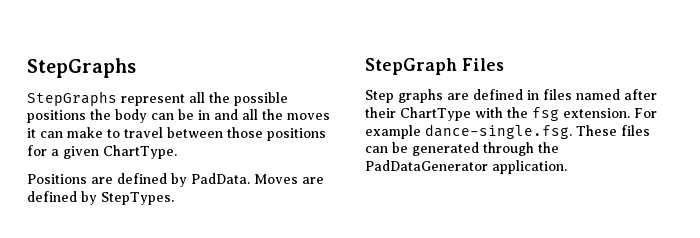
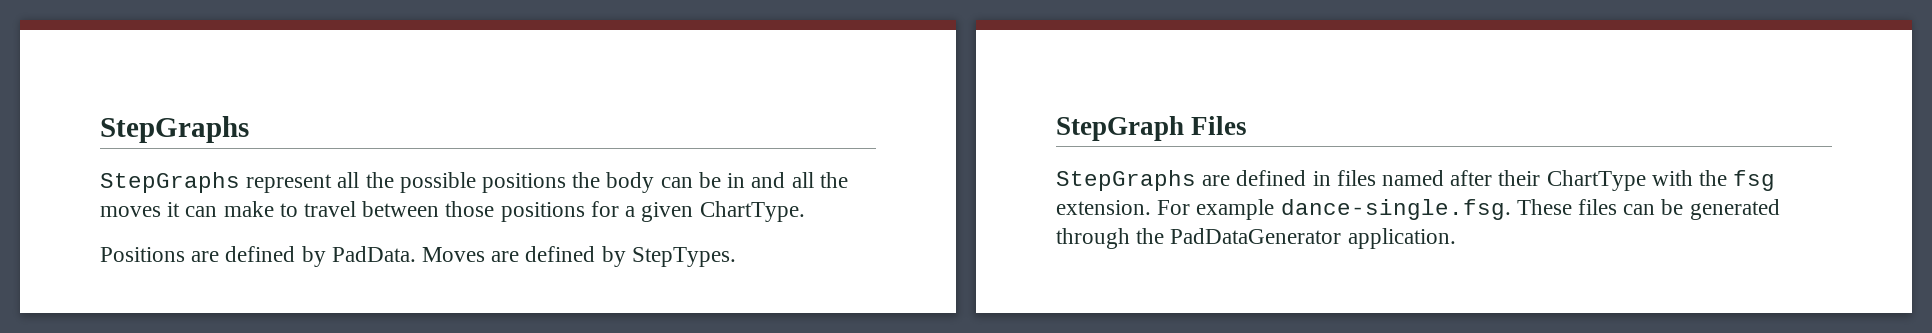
- Step graphs are defined in files named after their ChartType with the fsg extension.
+ StepGraphs are defined in files named after their ChartType with the fsg extension.

